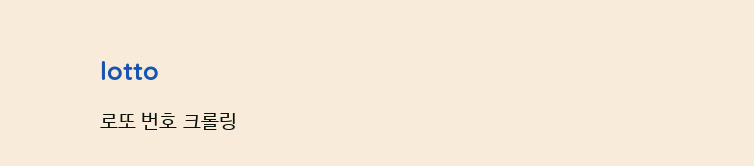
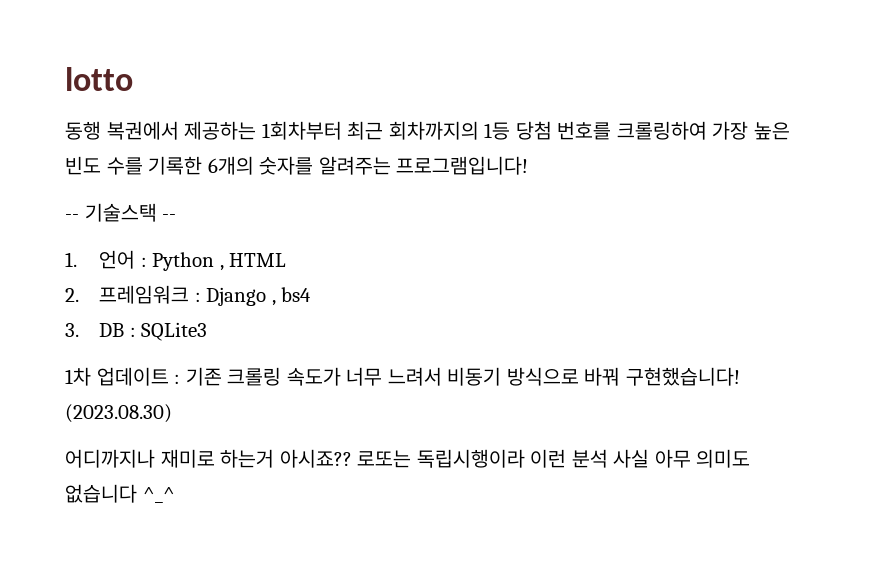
- 로또 번호 크롤링
+ 동행 복권에서 제공하는 1회차부터 최근 회차까지의 1등 당첨 번호를 크롤링하여 가장 높은 빈도 수를 기록한 6개의 숫자를 알려주는 프로그램입니다!
+ -- 기술스택 --
+ 1. 언어 : Python , HTML
+ 2. 프레임워크 : Django , bs4
+ 3. DB : SQLite3
+ 1차 업데이트 : 기존 크롤링 속도가 너무 느려서 비동기 방식으로 바꿔 구현했습니다! (2023.08.30)
+ 어디까지나 재미로 하는거 아시죠?? 로또는 독립시행이라 이런 분석 사실 아무 의미도 없습니다 ^_^

